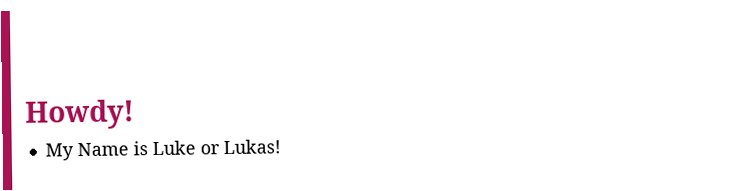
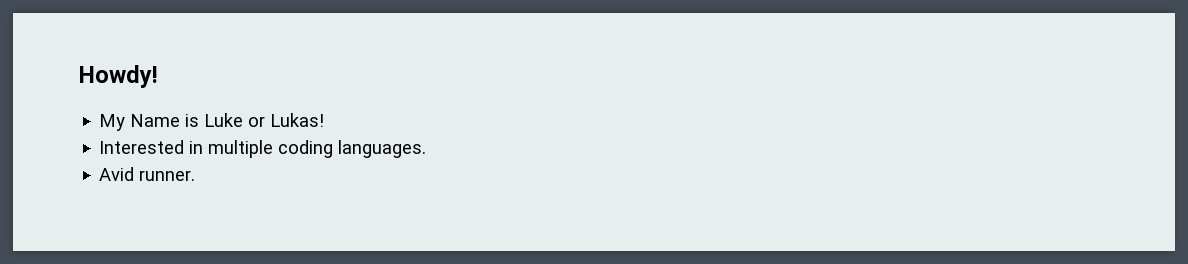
+ Interested in multiple coding languages.
+ Avid runner.

